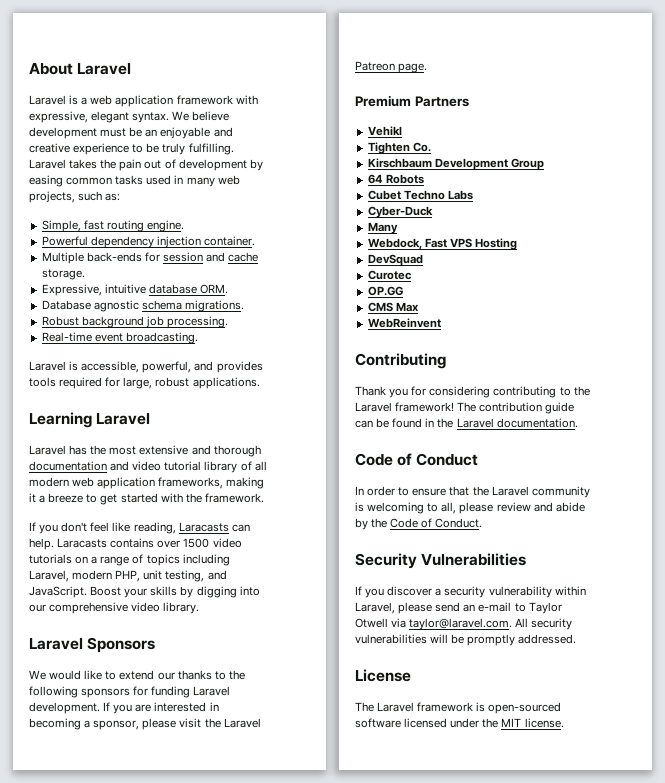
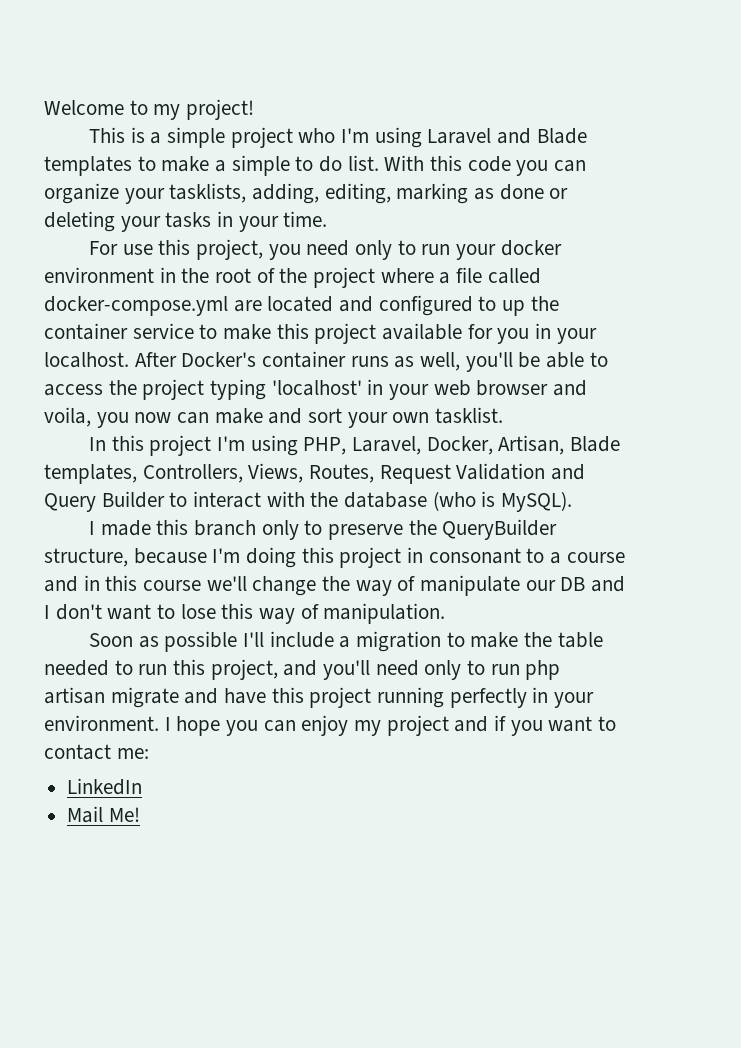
- About Laravel
- Laravel is a web application framework with expressive, elegant syntax. We believe development must be an enjoyable and creative experience to be truly fulfilling. Laravel takes the pain out of development by easing common tasks used in many web projects, such as:
- Simple, fast routing engine.
- Powerful dependency injection container.
- Multiple back-ends for session and cache storage.
- Expressive, intuitive database ORM.
- Database agnostic schema migrations.
- Robust background job processing.
- Real-time event broadcasting.
- Laravel is accessible, powerful, and provides tools required for large, robust applications.
- Learning Laravel
- Laravel has the most extensive and thorough documentation and video tutorial library of all modern web application frameworks, making it a breeze to get started with the framework.
- If you don't feel like reading, Laracasts can help. Laracasts contains over 1500 video tutorials on a range of topics including Laravel, modern PHP, unit testing, and JavaScript. Boost your skills by digging into our comprehensive video library.
- Laravel Sponsors
- We would like to extend our thanks to the following sponsors for funding Laravel development. If you are interested in becoming a sponsor, please visit the Laravel Patreon page.
- Premium Partners
- Vehikl
- Tighten Co.
- Kirschbaum Development Group
- 64 Robots
- Cubet Techno Labs
- Cyber-Duck
- Many
- Webdock, Fast VPS Hosting
- DevSquad
- Curotec
- OP.GG
- CMS Max
- WebReinvent
- Contributing
- Thank you for considering contributing to the Laravel framework! The contribution guide can be found in the Laravel documentation.
- Code of Conduct
- In order to ensure that the Laravel community is welcoming to all, please review and abide by the Code of Conduct.
- Security Vulnerabilities
- If you discover a security vulnerability within Laravel, please send an e-mail to Taylor Otwell via taylor@laravel.com. All security vulnerabilities will be promptly addressed.
- License
- The Laravel framework is open-sourced software licensed under the MIT license.
+ Welcome to my project!
+ This is a simple project who I'm using Laravel and Blade templates to make a simple to do list. With this code you can organize your tasklists, adding, editing, marking as done or deleting your tasks in your time.
+ For use this project, you need only to run your docker environment in the root of the project where a file called docker-compose.yml are located and configured to up the container service to make this project available for you in your localhost. After Docker's container runs as well, you'll be able to access the project typing 'localhost' in your web browser and voila, you now can make and sort your own tasklist.
+ In this project I'm using PHP, Laravel, Docker, Artisan, Blade templates, Controllers, Views, Routes, Request Validation and Query Builder to interact with the database (who is MySQL).
+ I made this branch only to preserve the QueryBuilder structure, because I'm doing this project in consonant to a course and in this course we'll change the way of manipulate our DB and I don't want to lose this way of manipulation.
+ Soon as possible I'll include a migration to make the table needed to run this project, and you'll need only to run php artisan migrate and have this project running perfectly in your environment. I hope you can enjoy my project and if you want to contact me:
+ LinkedIn
+ Mail Me!

